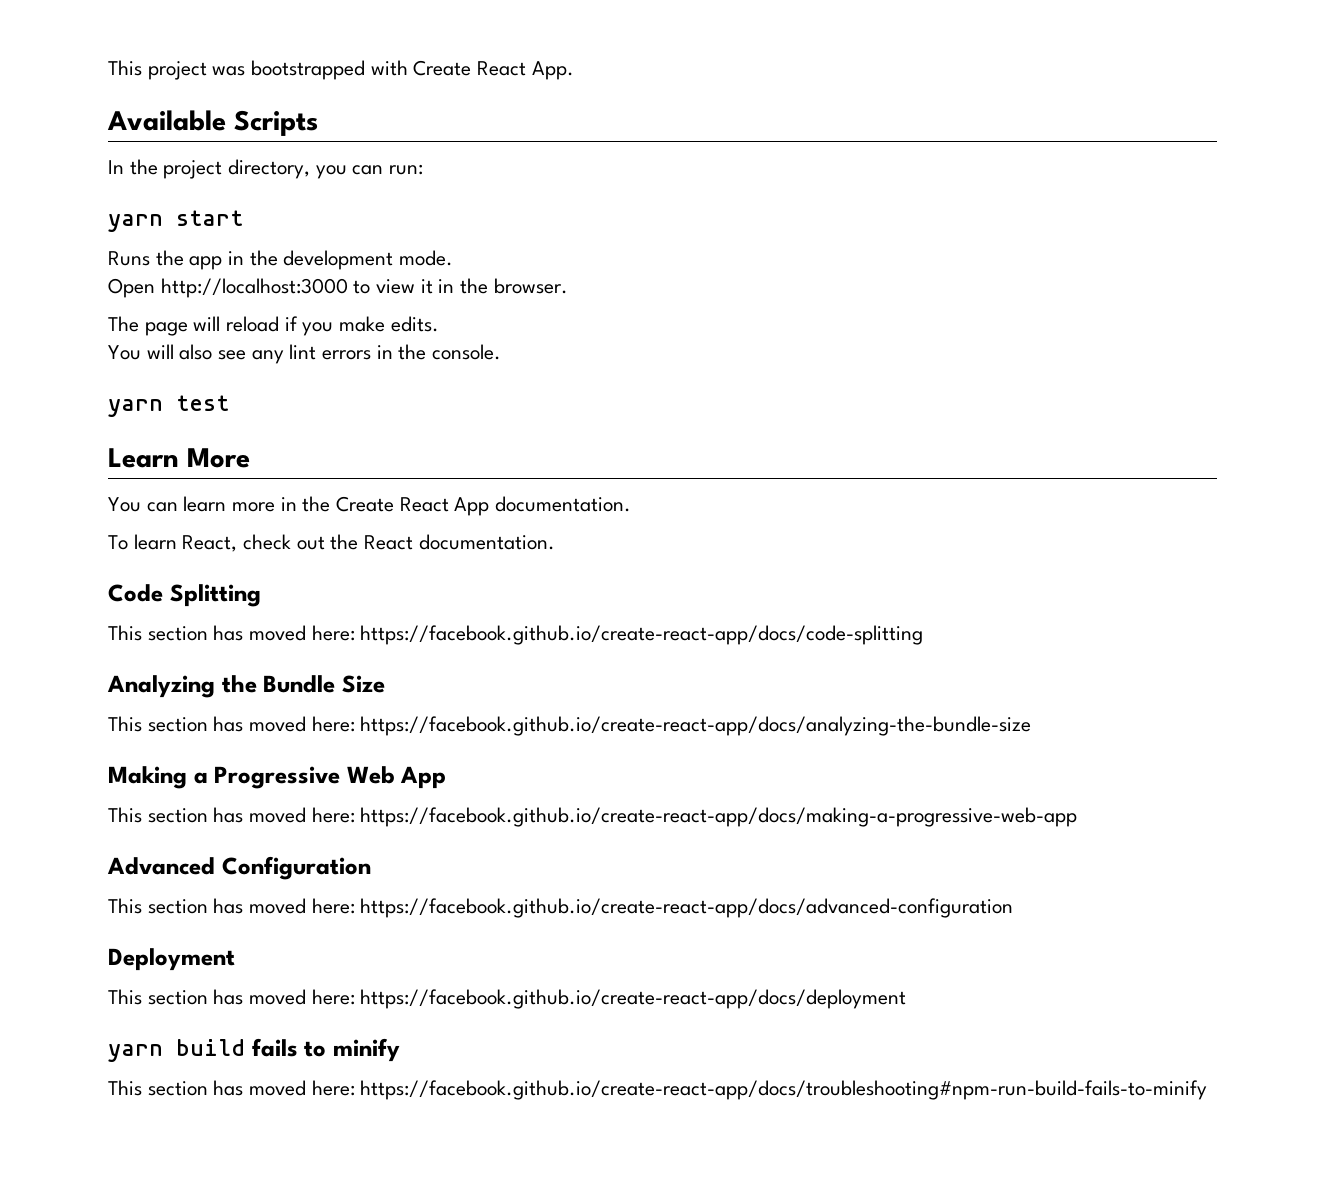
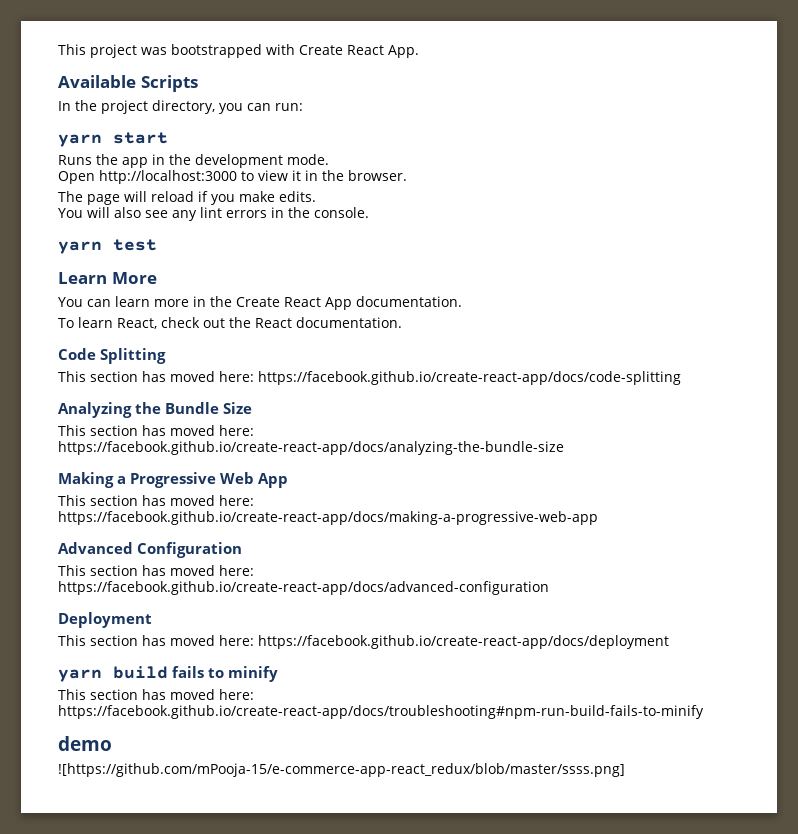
+ demo
+ ![https://github.com/mPooja-15/e-commerce-app-react_redux/blob/master/ssss.png]

